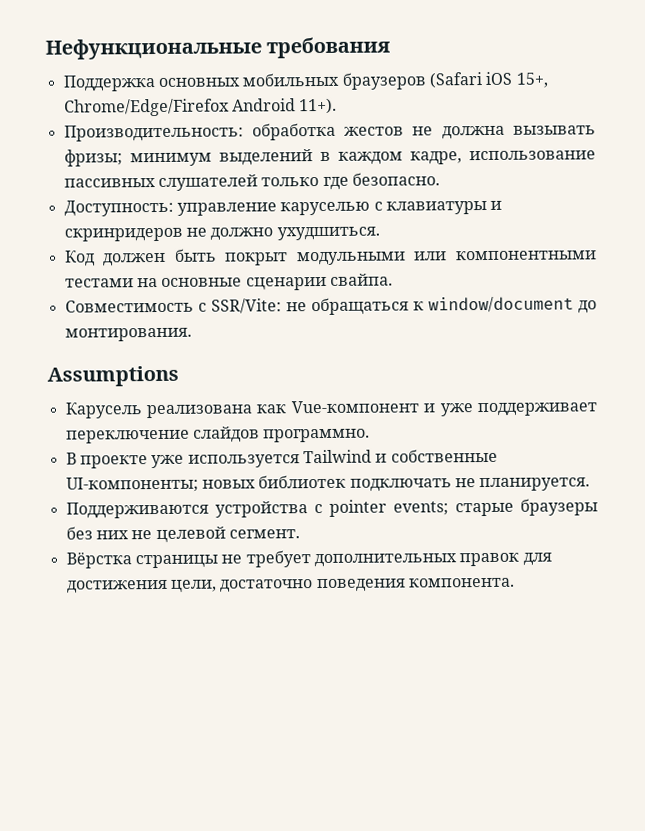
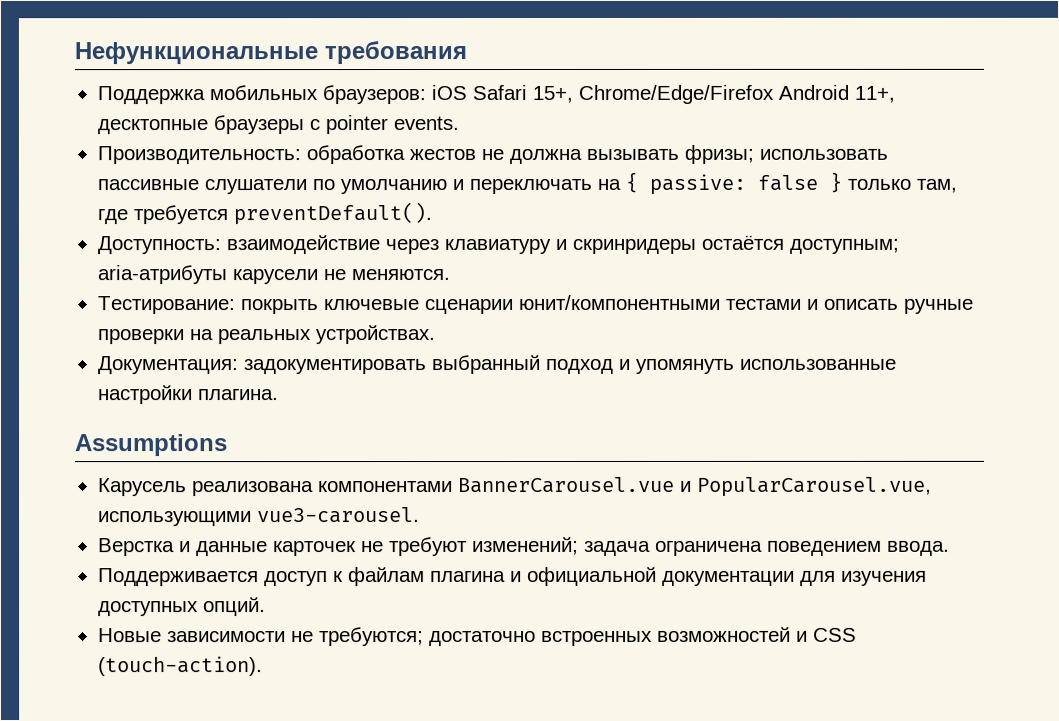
- Поддержка основных мобильных браузеров (Safari iOS 15+, Chrome/Edge/Firefox Android 11+).
+ Поддержка мобильных браузеров: iOS Safari 15+, Chrome/Edge/Firefox Android 11+, десктопные браузеры с pointer events.
- Производительность: обработка жестов не должна вызывать фризы; минимум выделений в каждом кадре, использование пассивных слушателей только где безопасно.
- Доступность: управление каруселью с клавиатуры и скринридеров не должно ухудшиться.
- Код должен быть покрыт модульными или компонентными тестами на основные сценарии свайпа.
- Совместимость с SSR/Vite: не обращаться к window/document до монтирования.
+ Производительность: обработка жестов не должна вызывать фризы; использовать пассивные слушатели по умолчанию и переключать на { passive: false } только там, где требуется preventDefault().
+ Доступность: взаимодействие через клавиатуру и скринридеры остаётся доступным; aria-атрибуты карусели не меняются.
+ Тестирование: покрыть ключевые сценарии юнит/компонентными тестами и описать ручные проверки на реальных устройствах.
+ Документация: задокументировать выбранный подход и упомянуть использованные настройки плагина.
  Assumptions
- Карусель реализована как Vue-компонент и уже поддерживает переключение слайдов программно.
- В проекте уже используется Tailwind и собственные UI-компоненты; новых библиотек подключать не планируется.
- Поддерживаются устройства с pointer events; старые браузеры без них не целевой сегмент.
- Вёрстка страницы не требует дополнительных правок для достижения цели, достаточно поведения компонента.
+ Карусель реализована компонентами BannerCarousel.vue и PopularCarousel.vue, использующими vue3-carousel.
+ Верстка и данные карточек не требуют изменений; задача ограничена поведением ввода.
+ Поддерживается доступ к файлам плагина и официальной документации для изучения доступных опций.
+ Новые зависимости не требуются; достаточно встроенных возможностей и CSS (touch-action).

